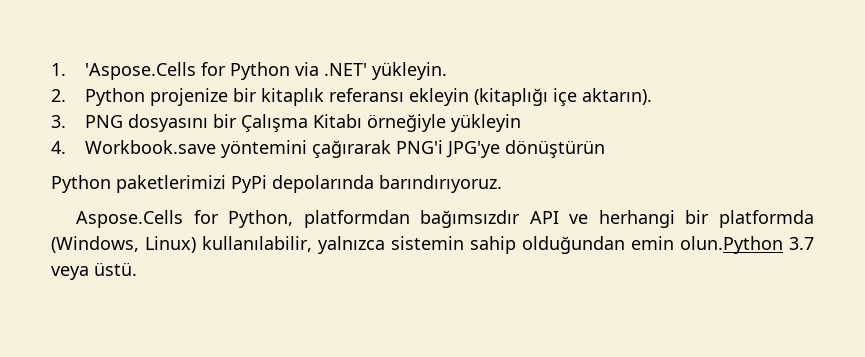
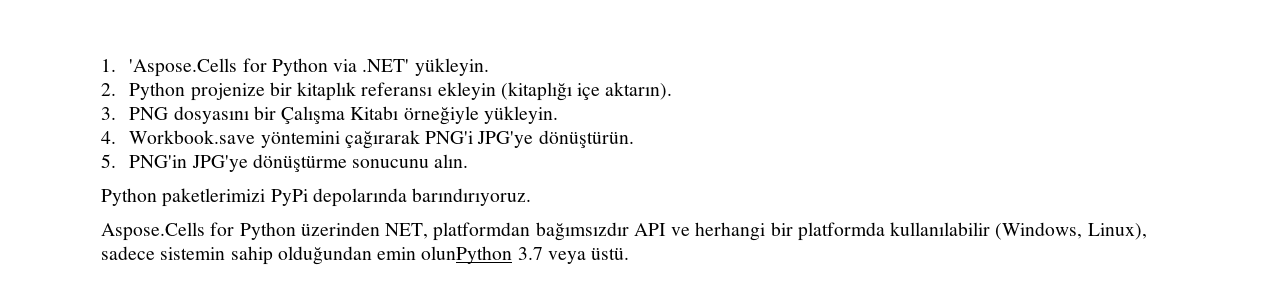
- 3. PNG dosyasını bir Çalışma Kitabı örneğiyle yükleyin
+ 3. PNG dosyasını bir Çalışma Kitabı örneğiyle yükleyin.
- 4. Workbook.save yöntemini çağırarak PNG'i JPG'ye dönüştürün
+ 4. Workbook.save yöntemini çağırarak PNG'i JPG'ye dönüştürün.
+ 5. PNG'in JPG'ye dönüştürme sonucunu alın.
- Aspose.Cells for Python, platformdan bağımsızdır API ve herhangi bir platformda (Windows, Linux) kullanılabilir, yalnızca sistemin sahip olduğundan emin olun.Python 3.7 veya üstü.
+ Aspose.Cells for Python üzerinden NET, platformdan bağımsızdır API ve herhangi bir platformda kullanılabilir (Windows, Linux), sadece sistemin sahip olduğundan emin olunPython 3.7 veya üstü.

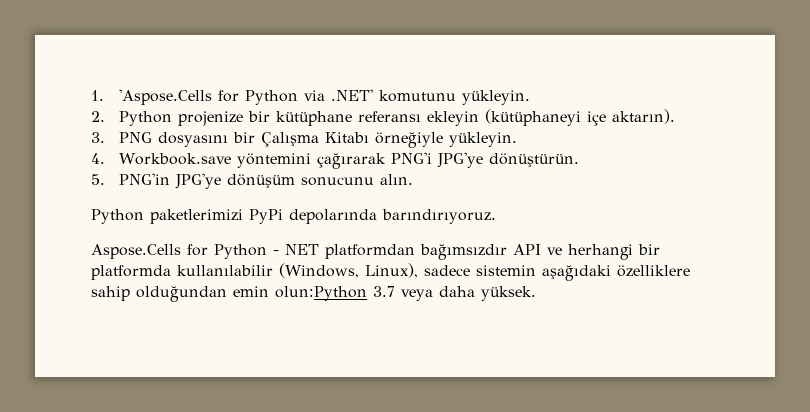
- 1. 'Aspose.Cells for Python via .NET' yükleyin.
+ 1. 'Aspose.Cells for Python via .NET' komutunu yükleyin.
- 2. Python projenize bir kitaplık referansı ekleyin (kitaplığı içe aktarın).
+ 2. Python projenize bir kütüphane referansı ekleyin (kütüphaneyi içe aktarın).
- 5. PNG'in JPG'ye dönüştürme sonucunu alın.
+ 5. PNG'in JPG'ye dönüşüm sonucunu alın.
- Aspose.Cells for Python üzerinden NET, platformdan bağımsızdır API ve herhangi bir platformda kullanılabilir (Windows, Linux), sadece sistemin sahip olduğundan emin olunPython 3.7 veya üstü.
+ Aspose.Cells for Python - NET platformdan bağımsızdır API ve herhangi bir platformda kullanılabilir (Windows, Linux), sadece sistemin aşağıdaki özelliklere sahip olduğundan emin olun:Python 3.7 veya daha yüksek.

